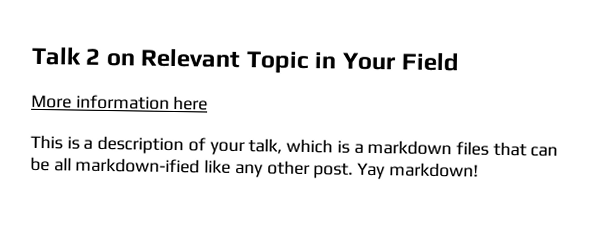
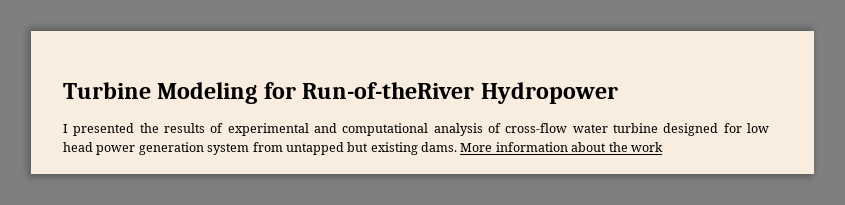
- Talk 2 on Relevant Topic in Your Field
- More information here
- This is a description of your talk, which is a markdown files that can be all markdown-ified like any other post. Yay markdown!
+ Turbine Modeling for Run-of-theRiver Hydropower
+ I presented the results of experimental and computational analysis of cross-flow water turbine designed for low head power generation system from untapped but existing dams. More information about the work

